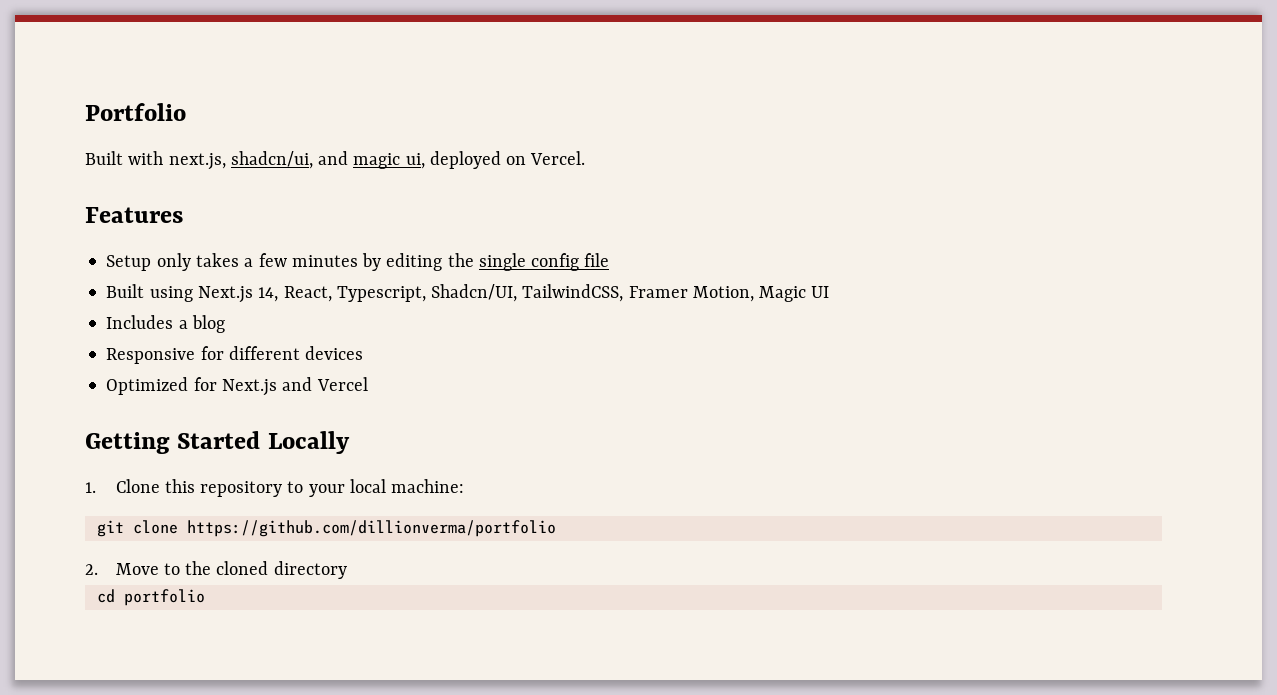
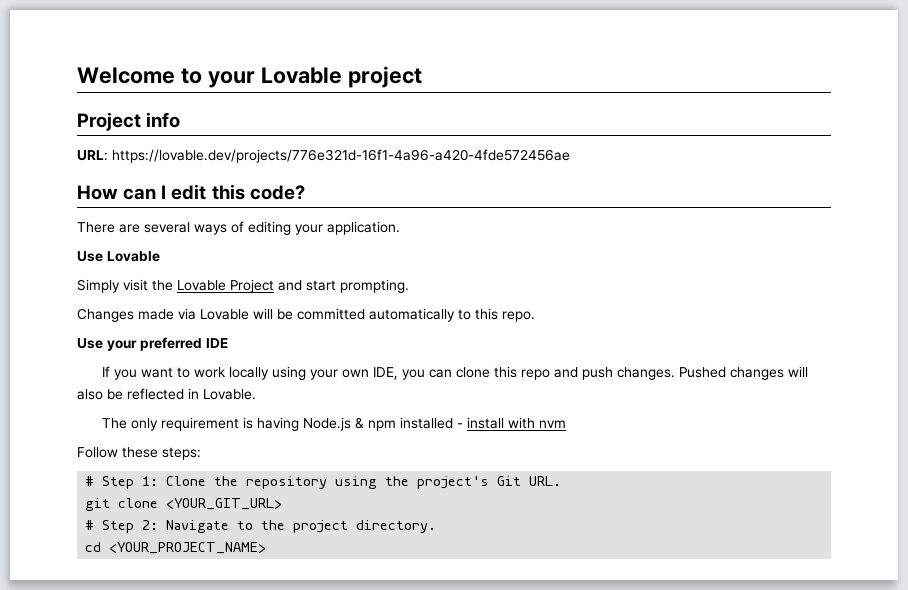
- Portfolio
- Built with next.js, shadcn/ui, and magic ui, deployed on Vercel.
- Features
- Setup only takes a few minutes by editing the single config file
- Built using Next.js 14, React, Typescript, Shadcn/UI, TailwindCSS, Framer Motion, Magic UI
- Includes a blog
- Responsive for different devices
- Optimized for Next.js and Vercel
- Getting Started Locally
- 1. Clone this repository to your local machine:
- git clone https://github.com/dillionverma/portfolio
- 2. Move to the cloned directory
+ Welcome to your Lovable project
+ Project info
+ URL: https://lovable.dev/projects/776e321d-16f1-4a96-a420-4fde572456ae
+ How can I edit this code?
+ There are several ways of editing your application.
+ Use Lovable
+ Simply visit the Lovable Project and start prompting.
+ Changes made via Lovable will be committed automatically to this repo.
+ Use your preferred IDE
+ If you want to work locally using your own IDE, you can clone this repo and push changes. Pushed changes will also be reflected in Lovable.
+ The only requirement is having Node.js & npm installed - install with nvm
+ Follow these steps:
+ # Step 1: Clone the repository using the project's Git URL.
+ git clone <YOUR_GIT_URL>
+ # Step 2: Navigate to the project directory.
- cd portfolio
+ cd <YOUR_PROJECT_NAME>

